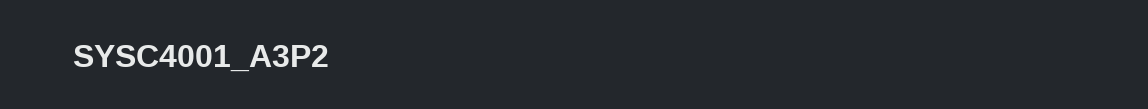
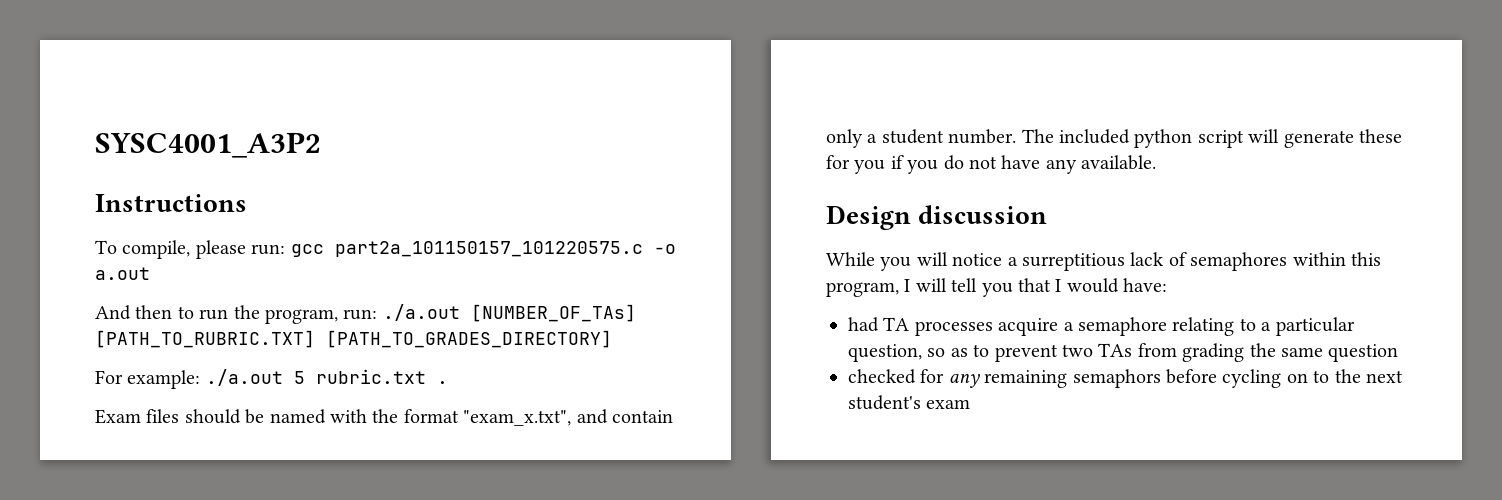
+ Instructions
+ To compile, please run: gcc part2a_101150157_101220575.c -o a.out
+ And then to run the program, run: ./a.out [NUMBER_OF_TAs] [PATH_TO_RUBRIC.TXT] [PATH_TO_GRADES_DIRECTORY]
+ For example: ./a.out 5 rubric.txt .
+ Exam files should be named with the format "exam_x.txt", and contain only a student number. The included python script will generate these for you if you do not have any available.
+ Design discussion
+ While you will notice a surreptitious lack of semaphores within this program, I will tell you that I would have:
+ had TA processes acquire a semaphore relating to a particular question, so as to prevent two TAs from grading the same question
+ checked for any remaining semaphors before cycling on to the next student's exam

